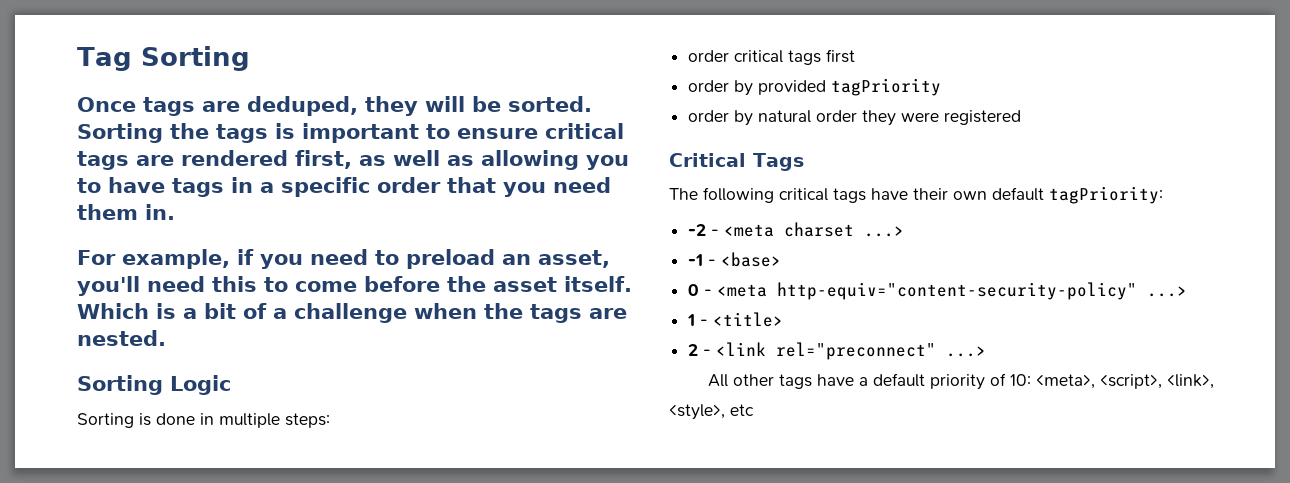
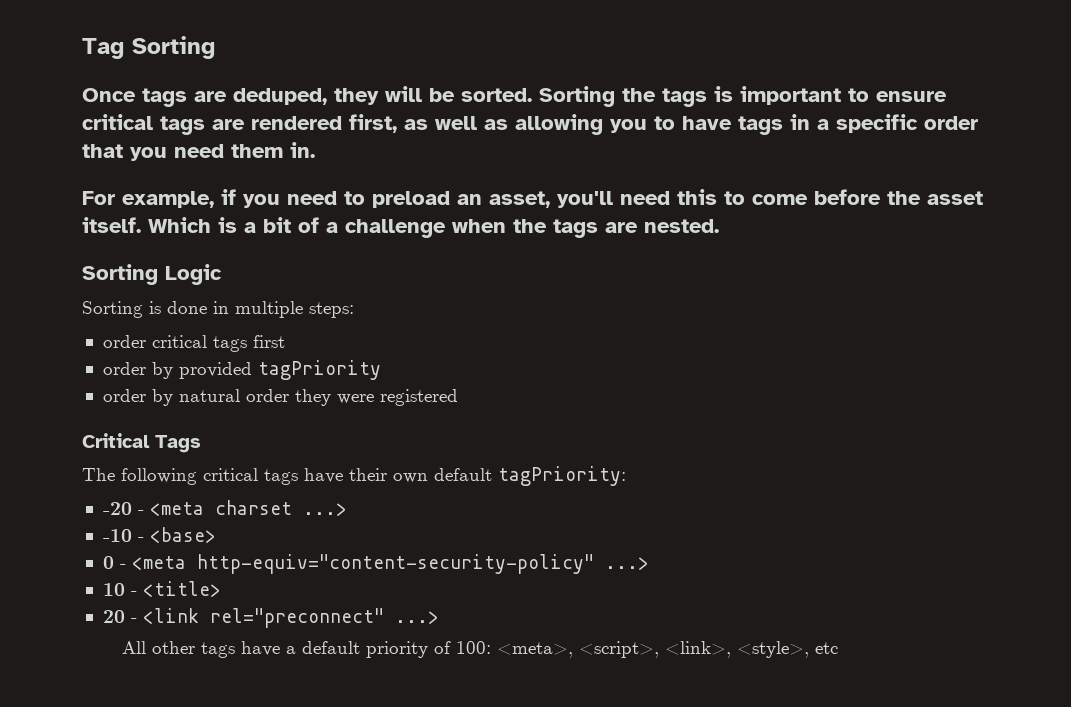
- -2 - <meta charset ...>
+ -20 - <meta charset ...>
- -1 - <base>
+ -10 - <base>
- 1 - <title>
+ 10 - <title>
- 2 - <link rel="preconnect" ...>
+ 20 - <link rel="preconnect" ...>
- All other tags have a default priority of 10: <meta>, <script>, <link>, <style>, etc
+ All other tags have a default priority of 100: <meta>, <script>, <link>, <style>, etc

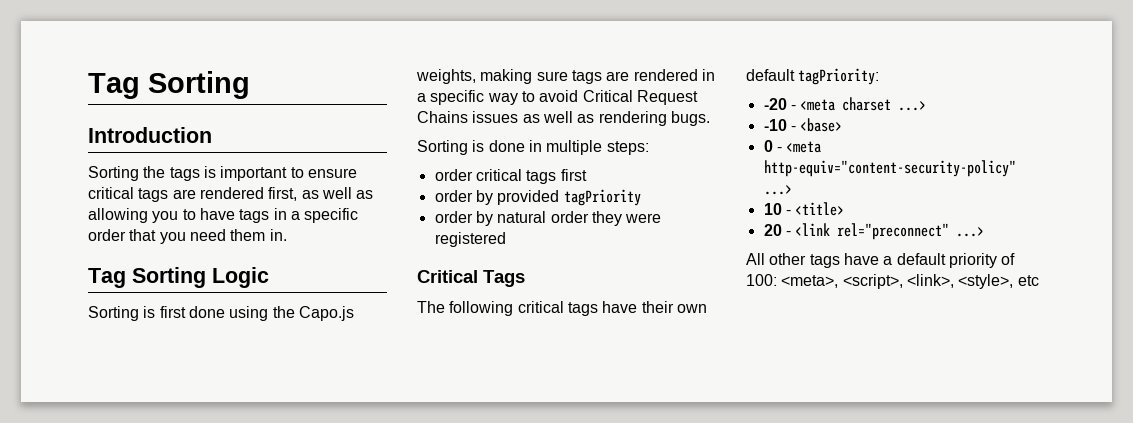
- Once tags are deduped, they will be sorted. Sorting the tags is important to ensure critical tags are rendered first, as well as allowing you to have tags in a specific order that you need them in.
+ Introduction
+ Sorting the tags is important to ensure critical tags are rendered first, as well as allowing you to have tags in a specific order that you need them in.
- For example, if you need to preload an asset, you'll need this to come before the asset itself. Which is a bit of a challenge when the tags are nested.
- Sorting Logic
+ Tag Sorting Logic
+ Sorting is first done using the Capo.js weights, making sure tags are rendered in a specific way to avoid Critical Request Chains issues as well as rendering bugs.

